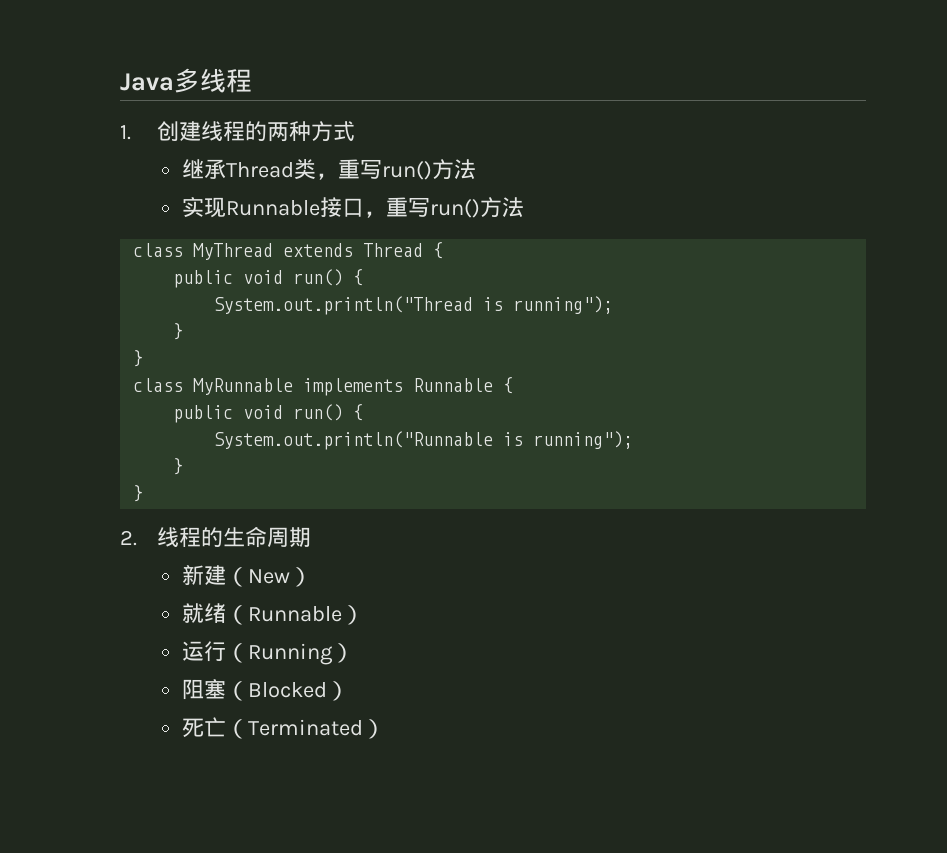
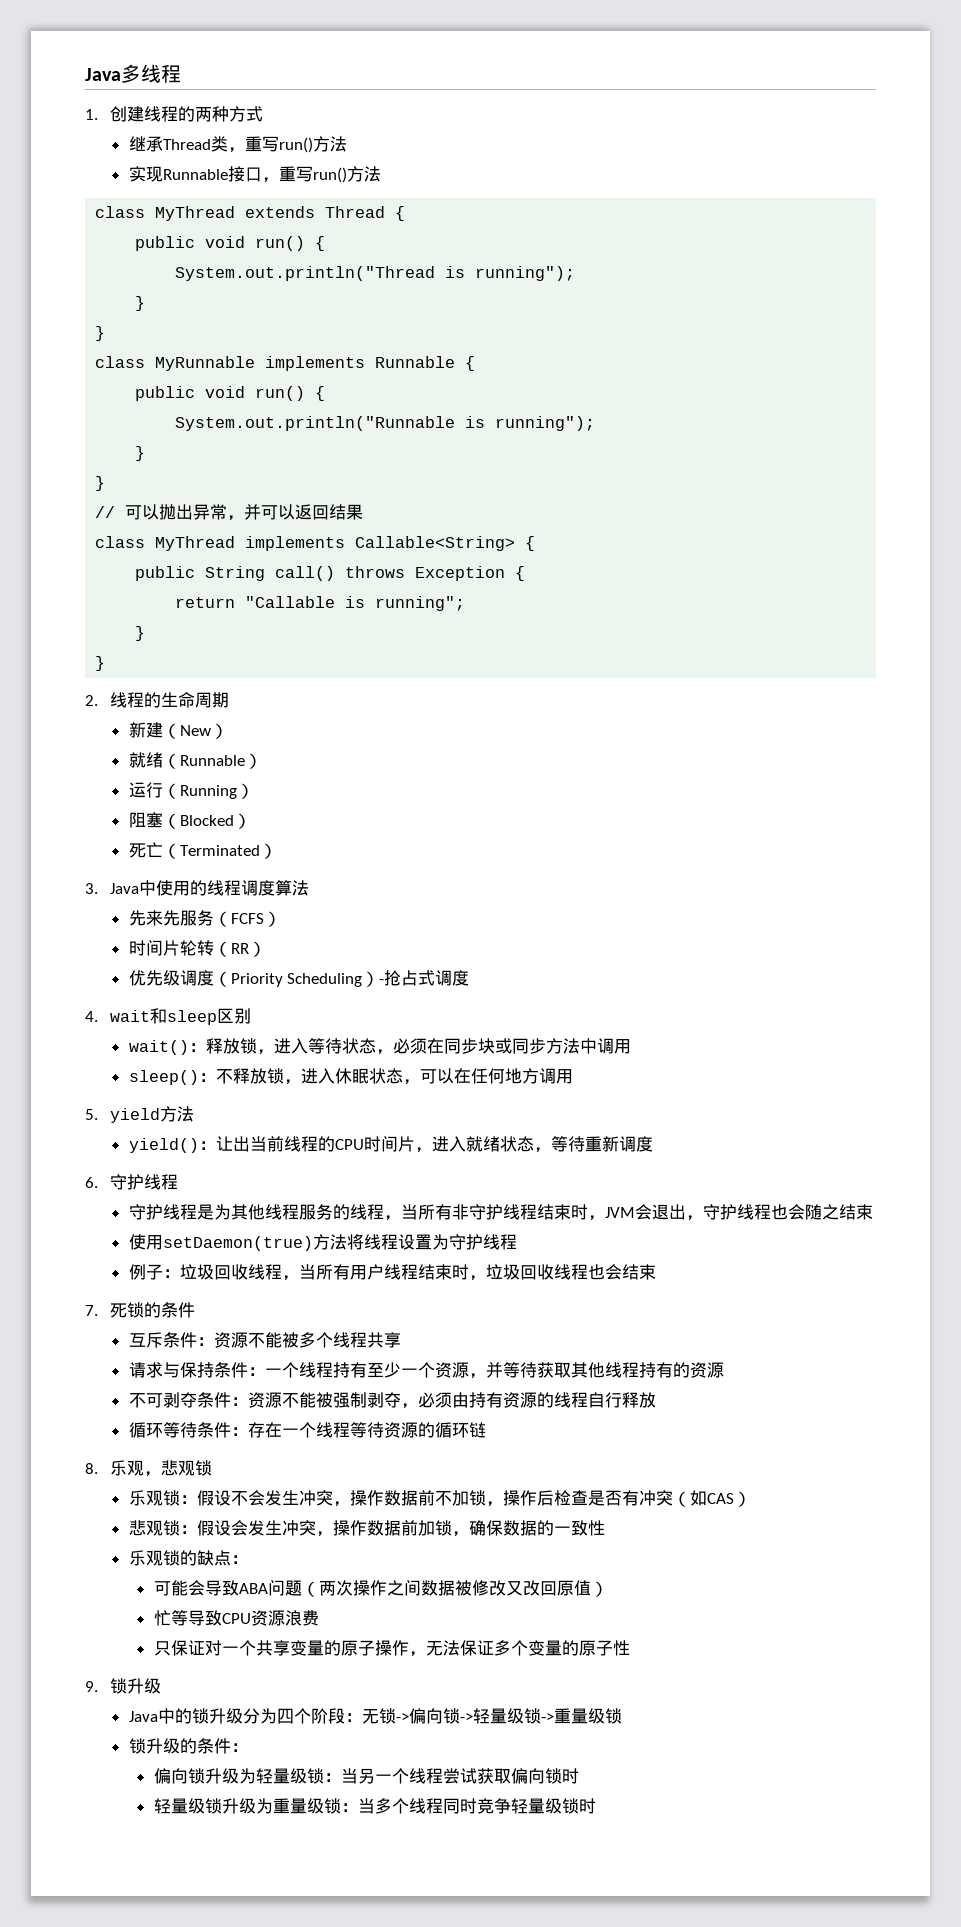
+ // 可以抛出异常，并可以返回结果
+ class MyThread implements Callable<String> {
+ public String call() throws Exception {
+ return "Callable is running";
+ }
+ }
+ 3. Java中使用的线程调度算法
+ 先来先服务（FCFS）
+ 时间片轮转（RR）
+ 优先级调度（Priority Scheduling）-抢占式调度
+ 4. wait和sleep区别
+ wait()：释放锁，进入等待状态，必须在同步块或同步方法中调用
+ sleep()：不释放锁，进入休眠状态，可以在任何地方调用
+ 5. yield方法
+ yield()：让出当前线程的CPU时间片，进入就绪状态，等待重新调度
+ 6.守护线程
+ 守护线程是为其他线程服务的线程，当所有非守护线程结束时，JVM会退出，守护线程也会随之结束
+ 使用setDaemon(true)方法将线程设置为守护线程
+ 例子：垃圾回收线程，当所有用户线程结束时，垃圾回收线程也会结束
+ 7.死锁的条件
+ 互斥条件：资源不能被多个线程共享
+ 请求与保持条件：一个线程持有至少一个资源，并等待获取其他线程持有的资源
+ 不可剥夺条件：资源不能被强制剥夺，必须由持有资源的线程自行释放
+ 循环等待条件：存在一个线程等待资源的循环链
+ 8.乐观，悲观锁
+ 乐观锁：假设不会发生冲突，操作数据前不加锁，操作后检查是否有冲突（如CAS）
+ 悲观锁：假设会发生冲突，操作数据前加锁，确保数据的一致性
+ 乐观锁的缺点：
+ 可能会导致ABA问题（两次操作之间数据被修改又改回原值）
+ 忙等导致CPU资源浪费
+ 只保证对一个共享变量的原子操作，无法保证多个变量的原子性
+ 9.锁升级
+ Java中的锁升级分为四个阶段：无锁->偏向锁->轻量级锁->重量级锁
+ 锁升级的条件：
+ 偏向锁升级为轻量级锁：当另一个线程尝试获取偏向锁时
+ 轻量级锁升级为重量级锁：当多个线程同时竞争轻量级锁时

